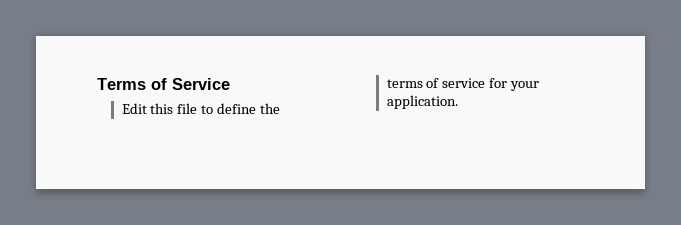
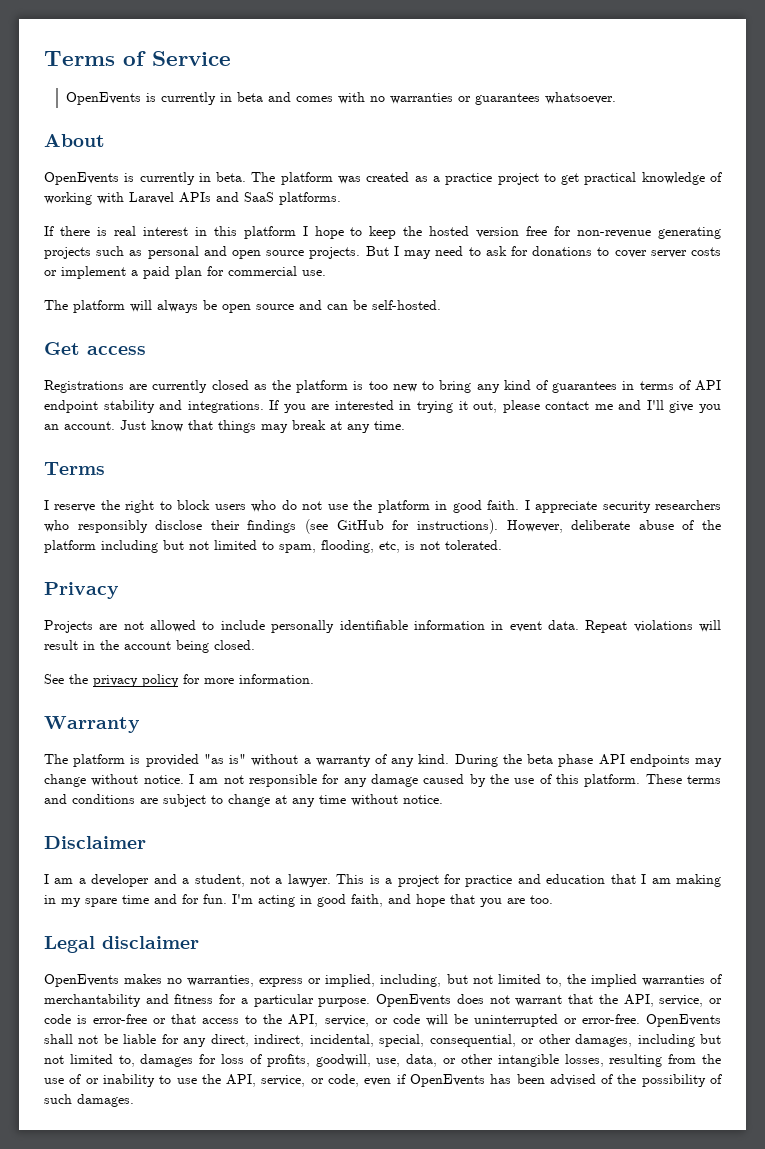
- Edit this file to define the terms of service for your application.
+ OpenEvents is currently in beta and comes with no warranties or guarantees whatsoever.
+ About
+ OpenEvents is currently in beta. The platform was created as a practice project to get practical knowledge of working with Laravel APIs and SaaS platforms.
+ If there is real interest in this platform I hope to keep the hosted version free for non-revenue generating projects such as personal and open source projects. But I may need to ask for donations to cover server costs or implement a paid plan for commercial use.
+ The platform will always be open source and can be self-hosted.
+ Get access
+ Registrations are currently closed as the platform is too new to bring any kind of guarantees in terms of API endpoint stability and integrations. If you are interested in trying it out, please contact me and I'll give you an account. Just know that things may break at any time.
+ Terms
+ I reserve the right to block users who do not use the platform in good faith. I appreciate security researchers who responsibly disclose their findings (see GitHub for instructions). However, deliberate abuse of the platform including but not limited to spam, flooding, etc, is not tolerated.
+ Privacy
+ Projects are not allowed to include personally identifiable information in event data. Repeat violations will result in the account being closed.
+ See the privacy policy for more information.
+ Warranty
+ The platform is provided "as is" without a warranty of any kind. During the beta phase API endpoints may change without notice. I am not responsible for any damage caused by the use of this platform. These terms and conditions are subject to change at any time without notice.
+ Disclaimer
+ I am a developer and a student, not a lawyer. This is a project for practice and education that I am making in my spare time and for fun. I'm acting in good faith, and hope that you are too.
+ Legal disclaimer
+ OpenEvents makes no warranties, express or implied, including, but not limited to, the implied warranties of merchantability and fitness for a particular purpose. OpenEvents does not warrant that the API, service, or code is error-free or that access to the API, service, or code will be uninterrupted or error-free. OpenEvents shall not be liable for any direct, indirect, incidental, special, consequential, or other damages, including but not limited to, damages for loss of profits, goodwill, use, data, or other intangible losses, resulting from the use of or inability to use the API, service, or code, even if OpenEvents has been advised of the possibility of such damages.

